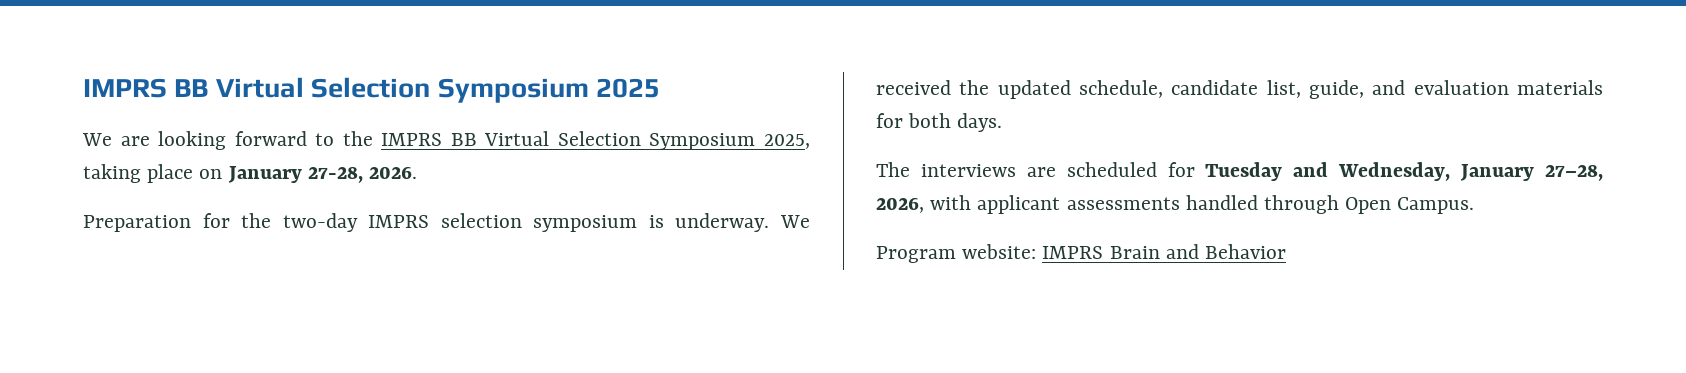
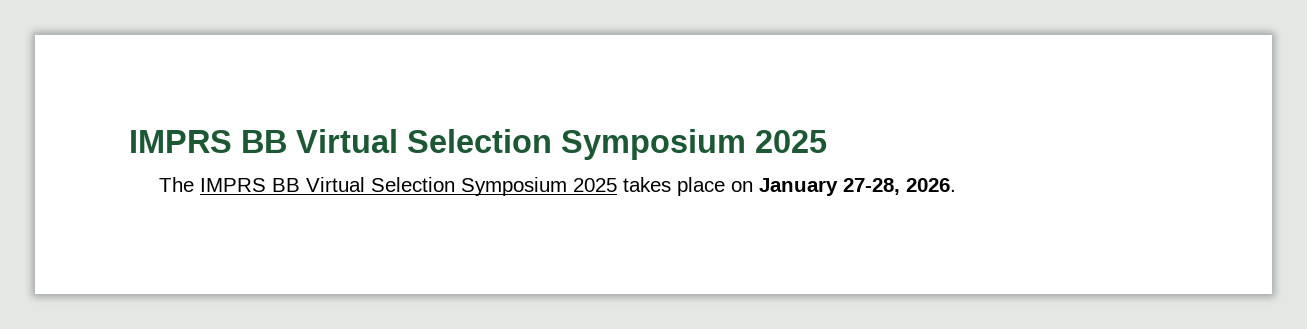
- We are looking forward to the IMPRS BB Virtual Selection Symposium 2025, taking place on January 27-28, 2026.
+ The IMPRS BB Virtual Selection Symposium 2025 takes place on January 27-28, 2026.
- Preparation for the two-day IMPRS selection symposium is underway. We received the updated schedule, candidate list, guide, and evaluation materials for both days.
- The interviews are scheduled for Tuesday and Wednesday, January 27–28, 2026, with applicant assessments handled through Open Campus.
- Program website: IMPRS Brain and Behavior

